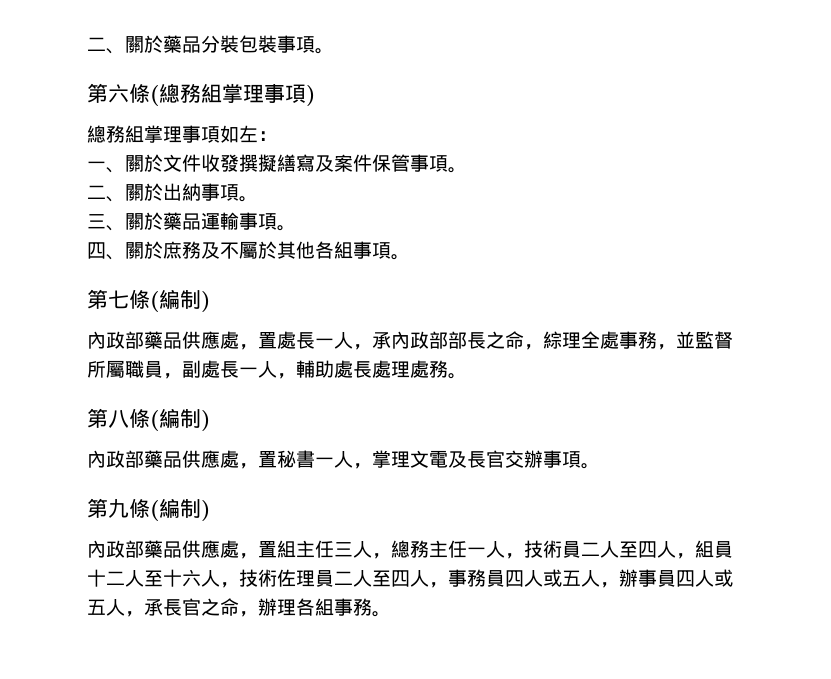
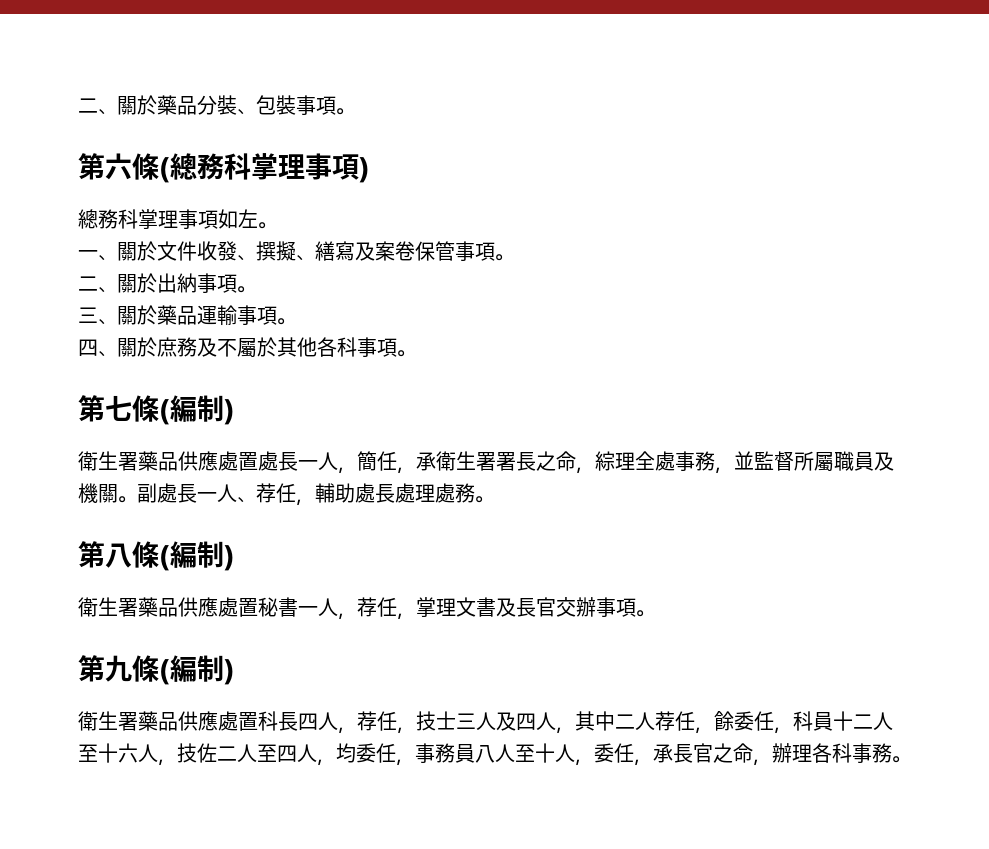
- 二、關於藥品分裝包裝事項。
+ 二、關於藥品分裝、包裝事項。
- 第六條(總務組掌理事項)
+ 第六條(總務科掌理事項)
- 總務組掌理事項如左：
+ 總務科掌理事項如左。
- 一、關於文件收發撰擬繕寫及案件保管事項。
+ 一、關於文件收發、撰擬、繕寫及案卷保管事項。
- 四、關於庶務及不屬於其他各組事項。
+ 四、關於庶務及不屬於其他各科事項。
- 內政部藥品供應處，置處長一人，承內政部部長之命，綜理全處事務，並監督所屬職員，副處長一人，輔助處長處理處務。
+ 衛生署藥品供應處置處長一人，簡任，承衛生署署長之命，綜理全處事務，並監督所屬職員及機關。副處長一人、荐任，輔助處長處理處務。
- 內政部藥品供應處，置秘書一人，掌理文電及長官交辦事項。
+ 衛生署藥品供應處置秘書一人，荐任，掌理文書及長官交辦事項。
- 內政部藥品供應處，置組主任三人，總務主任一人，技術員二人至四人，組員十二人至十六人，技術佐理員二人至四人，事務員四人或五人，辦事員四人或五人，承長官之命，辦理各組事務。
+ 衛生署藥品供應處置科長四人，荐任，技士三人及四人，其中二人荐任，餘委任，科員十二人至十六人，技佐二人至四人，均委任，事務員八人至十人，委任，承長官之命，辦理各科事務。

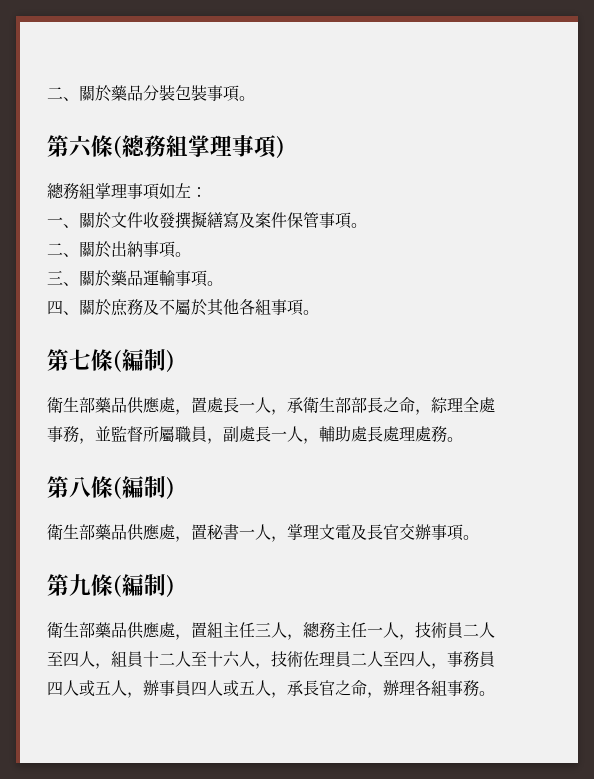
- 二、關於藥品分裝、包裝事項。
+ 二、關於藥品分裝包裝事項。
- 第六條(總務科掌理事項)
+ 第六條(總務組掌理事項)
- 總務科掌理事項如左。
+ 總務組掌理事項如左：
- 一、關於文件收發、撰擬、繕寫及案卷保管事項。
+ 一、關於文件收發撰擬繕寫及案件保管事項。
- 四、關於庶務及不屬於其他各科事項。
+ 四、關於庶務及不屬於其他各組事項。
- 衛生署藥品供應處置處長一人，簡任，承衛生署署長之命，綜理全處事務，並監督所屬職員及機關。副處長一人、荐任，輔助處長處理處務。
+ 衛生部藥品供應處，置處長一人，承衛生部部長之命，綜理全處事務，並監督所屬職員，副處長一人，輔助處長處理處務。
- 衛生署藥品供應處置秘書一人，荐任，掌理文書及長官交辦事項。
+ 衛生部藥品供應處，置秘書一人，掌理文電及長官交辦事項。
- 衛生署藥品供應處置科長四人，荐任，技士三人及四人，其中二人荐任，餘委任，科員十二人至十六人，技佐二人至四人，均委任，事務員八人至十人，委任，承長官之命，辦理各科事務。
+ 衛生部藥品供應處，置組主任三人，總務主任一人，技術員二人至四人，組員十二人至十六人，技術佐理員二人至四人，事務員四人或五人，辦事員四人或五人，承長官之命，辦理各組事務。

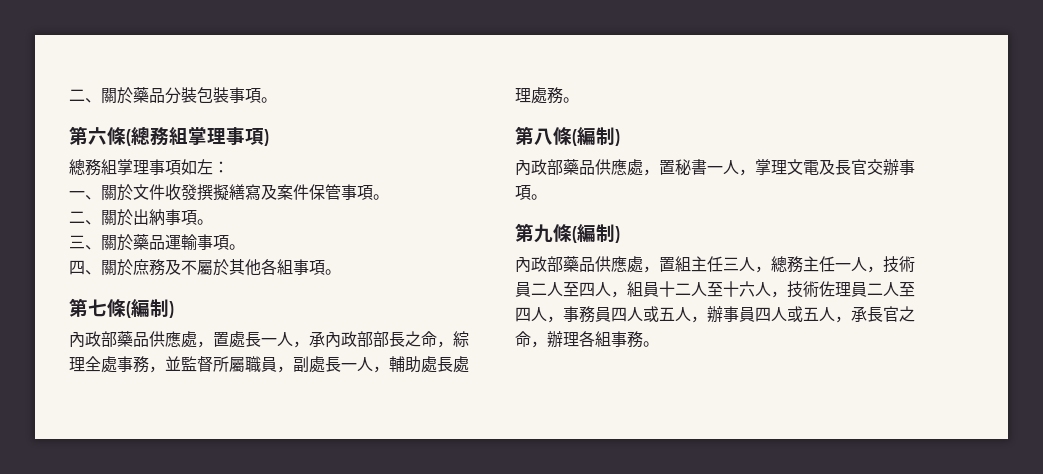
- 衛生部藥品供應處，置處長一人，承衛生部部長之命，綜理全處事務，並監督所屬職員，副處長一人，輔助處長處理處務。
+ 內政部藥品供應處，置處長一人，承內政部部長之命，綜理全處事務，並監督所屬職員，副處長一人，輔助處長處理處務。
- 衛生部藥品供應處，置秘書一人，掌理文電及長官交辦事項。
+ 內政部藥品供應處，置秘書一人，掌理文電及長官交辦事項。
- 衛生部藥品供應處，置組主任三人，總務主任一人，技術員二人至四人，組員十二人至十六人，技術佐理員二人至四人，事務員四人或五人，辦事員四人或五人，承長官之命，辦理各組事務。
+ 內政部藥品供應處，置組主任三人，總務主任一人，技術員二人至四人，組員十二人至十六人，技術佐理員二人至四人，事務員四人或五人，辦事員四人或五人，承長官之命，辦理各組事務。

